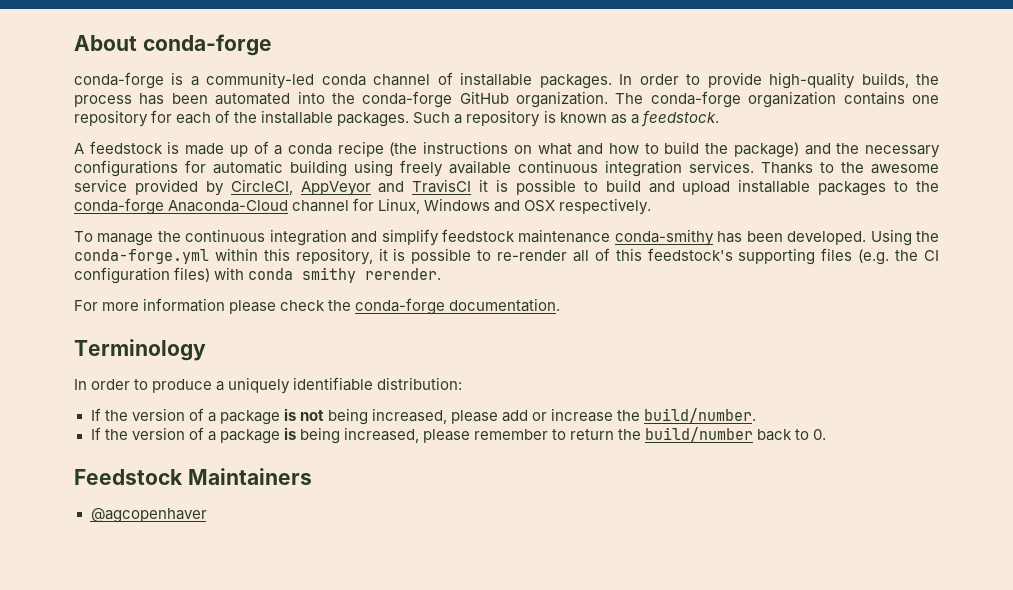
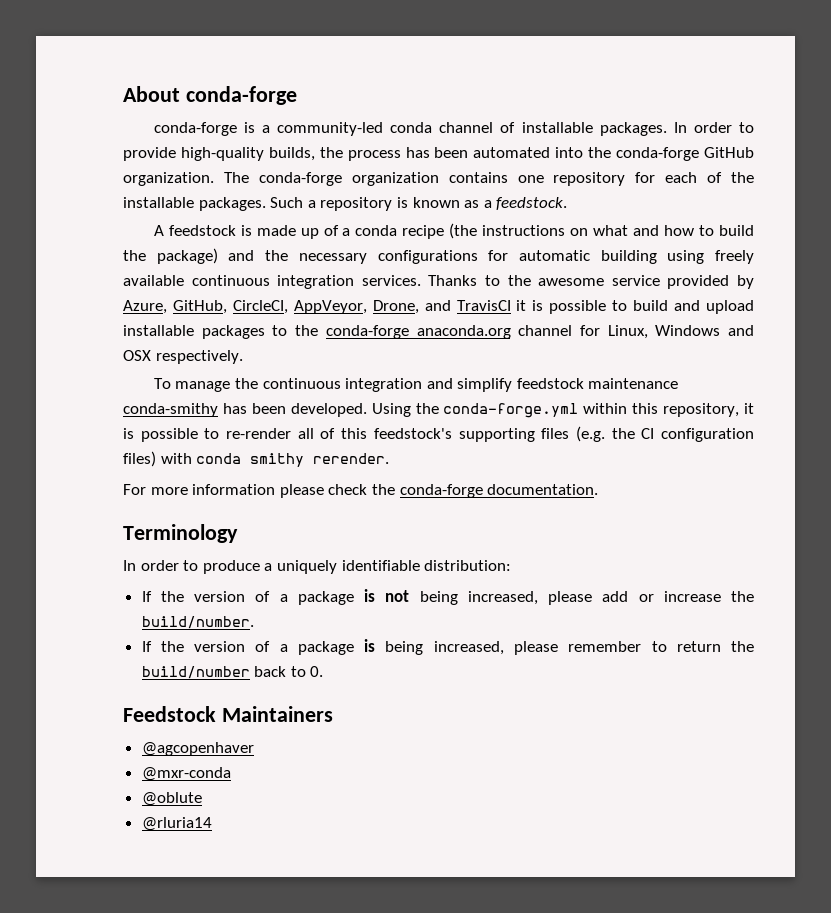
- Thanks to the awesome service provided by CircleCI, AppVeyor and TravisCI it is possible to build and upload installable packages to the conda-forge Anaconda-Cloud channel for Linux, Windows and OSX respectively.
+ Thanks to the awesome service provided by Azure, GitHub, CircleCI, AppVeyor, Drone, and TravisCI it is possible to build and upload installable packages to the conda-forge anaconda.org channel for Linux, Windows and OSX respectively.
+ @mxr-conda
+ @oblute
+ @rluria14

